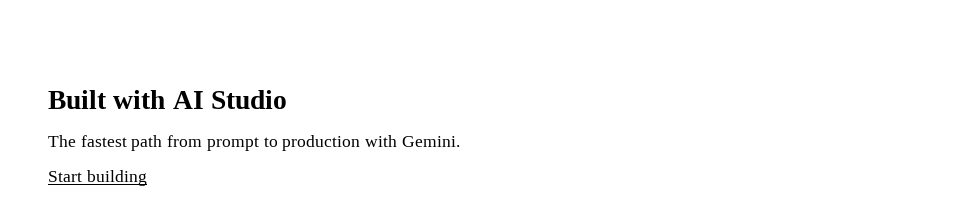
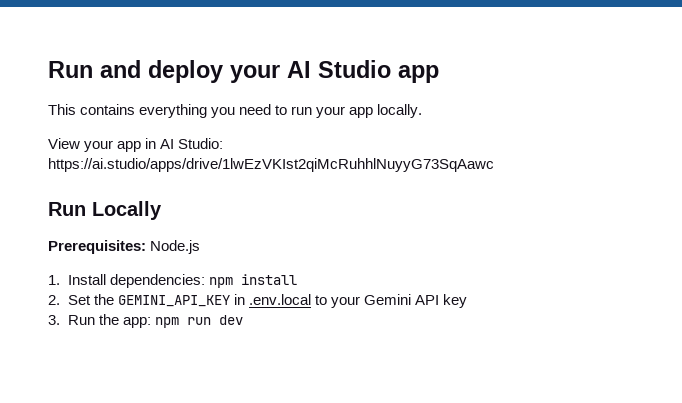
- Built with AI Studio
- The fastest path from prompt to production with Gemini.
- Start building
+ Run and deploy your AI Studio app
+ This contains everything you need to run your app locally.
+ View your app in AI Studio: https://ai.studio/apps/drive/1lwEzVKIst2qiMcRuhhlNuyyG73SqAawc
+ Run Locally
+ Prerequisites: Node.js
+ 1. Install dependencies: npm install
+ 2. Set the GEMINI_API_KEY in .env.local to your Gemini API key
+ 3. Run the app: npm run dev

